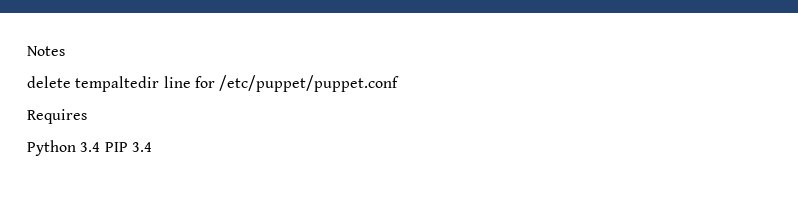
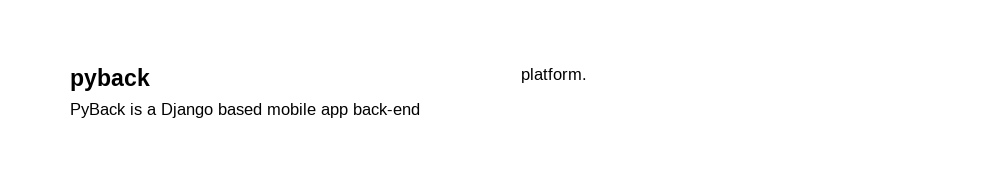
- Notes
- delete tempaltedir line for /etc/puppet/puppet.conf
- Requires
- Python 3.4 PIP 3.4
+ pyback
+ PyBack is a Django based mobile app back-end platform.

